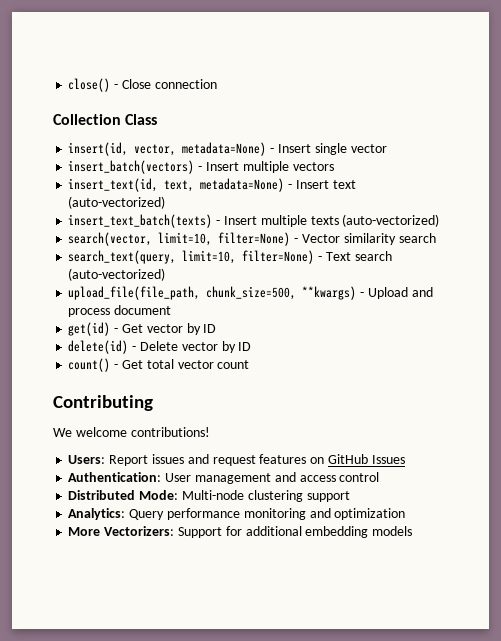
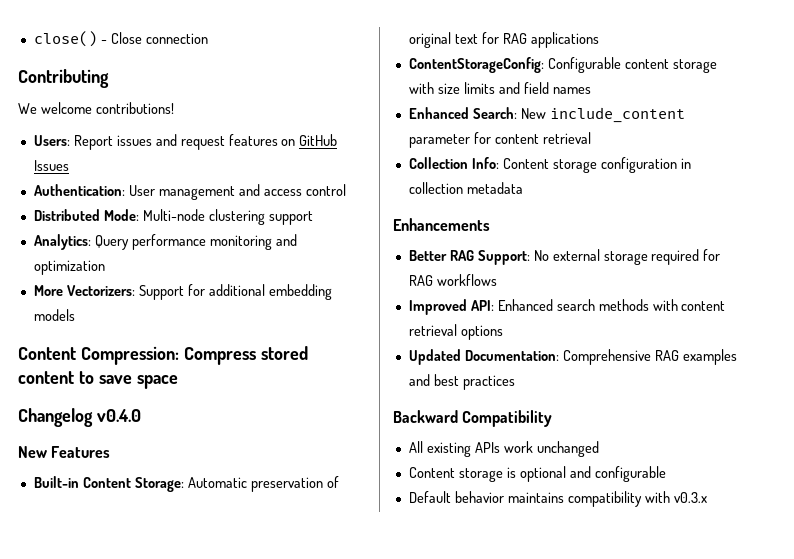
- Collection Class
- insert(id, vector, metadata=None) - Insert single vector
- insert_batch(vectors) - Insert multiple vectors
- insert_text(id, text, metadata=None) - Insert text (auto-vectorized)
- insert_text_batch(texts) - Insert multiple texts (auto-vectorized)
- search(vector, limit=10, filter=None) - Vector similarity search
- search_text(query, limit=10, filter=None) - Text search (auto-vectorized)
- upload_file(file_path, chunk_size=500, **kwargs) - Upload and process document
- get(id) - Get vector by ID
- delete(id) - Delete vector by ID
- count() - Get total vector count
+ Content Compression: Compress stored content to save space
+ Changelog v0.4.0
+ New Features
+ Built-in Content Storage: Automatic preservation of original text for RAG applications
+ ContentStorageConfig: Configurable content storage with size limits and field names
+ Enhanced Search: New include_content parameter for content retrieval
+ Collection Info: Content storage configuration in collection metadata
+ Enhancements
+ Better RAG Support: No external storage required for RAG workflows
+ Improved API: Enhanced search methods with content retrieval options
+ Updated Documentation: Comprehensive RAG examples and best practices
+ Backward Compatibility
+ All existing APIs work unchanged
+ Content storage is optional and configurable
+ Default behavior maintains compatibility with v0.3.x

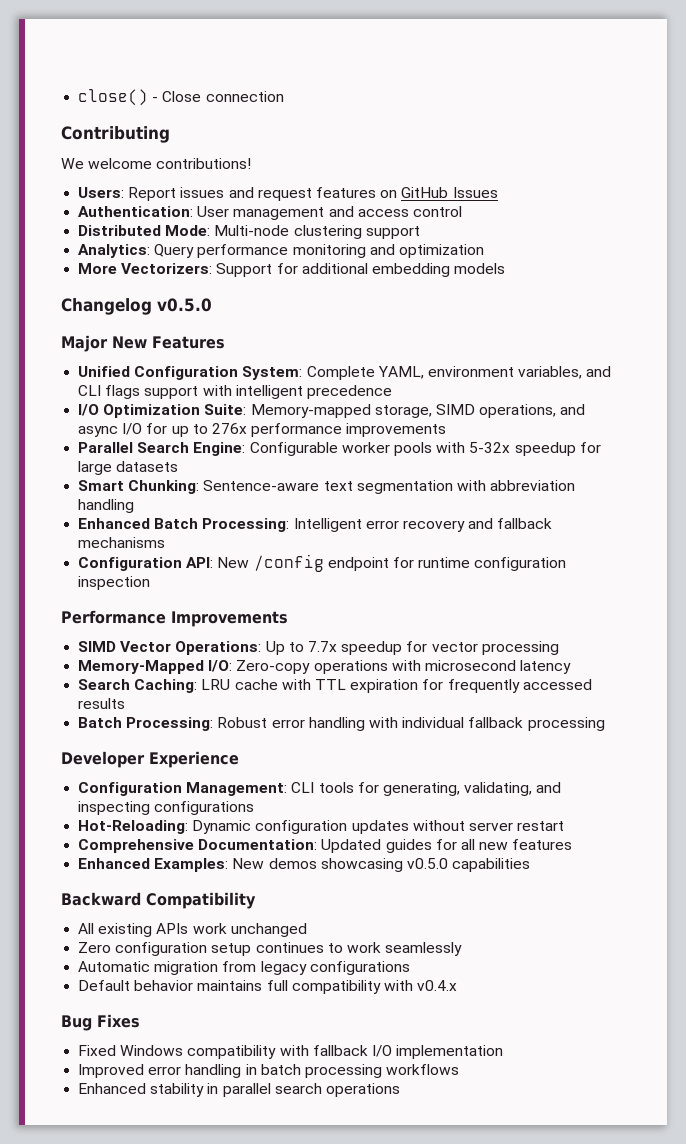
- Content Compression: Compress stored content to save space
- Changelog v0.4.0
- New Features
- Built-in Content Storage: Automatic preservation of original text for RAG applications
- ContentStorageConfig: Configurable content storage with size limits and field names
- Enhanced Search: New include_content parameter for content retrieval
- Collection Info: Content storage configuration in collection metadata
- Enhancements
- Better RAG Support: No external storage required for RAG workflows
- Improved API: Enhanced search methods with content retrieval options
- Updated Documentation: Comprehensive RAG examples and best practices
+ Changelog v0.5.0
+ Major New Features
+ Unified Configuration System: Complete YAML, environment variables, and CLI flags support with intelligent precedence
+ I/O Optimization Suite: Memory-mapped storage, SIMD operations, and async I/O for up to 276x performance improvements
+ Parallel Search Engine: Configurable worker pools with 5-32x speedup for large datasets
+ Smart Chunking: Sentence-aware text segmentation with abbreviation handling
+ Enhanced Batch Processing: Intelligent error recovery and fallback mechanisms
+ Configuration API: New /config endpoint for runtime configuration inspection
+ Performance Improvements
+ SIMD Vector Operations: Up to 7.7x speedup for vector processing
+ Memory-Mapped I/O: Zero-copy operations with microsecond latency
+ Search Caching: LRU cache with TTL expiration for frequently accessed results
+ Batch Processing: Robust error handling with individual fallback processing
+ Developer Experience
+ Configuration Management: CLI tools for generating, validating, and inspecting configurations
+ Hot-Reloading: Dynamic configuration updates without server restart
+ Comprehensive Documentation: Updated guides for all new features
+ Enhanced Examples: New demos showcasing v0.5.0 capabilities
- Content storage is optional and configurable
+ Zero configuration setup continues to work seamlessly
+ Automatic migration from legacy configurations
- Default behavior maintains compatibility with v0.3.x
+ Default behavior maintains full compatibility with v0.4.x
+ Bug Fixes
+ Fixed Windows compatibility with fallback I/O implementation
+ Improved error handling in batch processing workflows
+ Enhanced stability in parallel search operations

